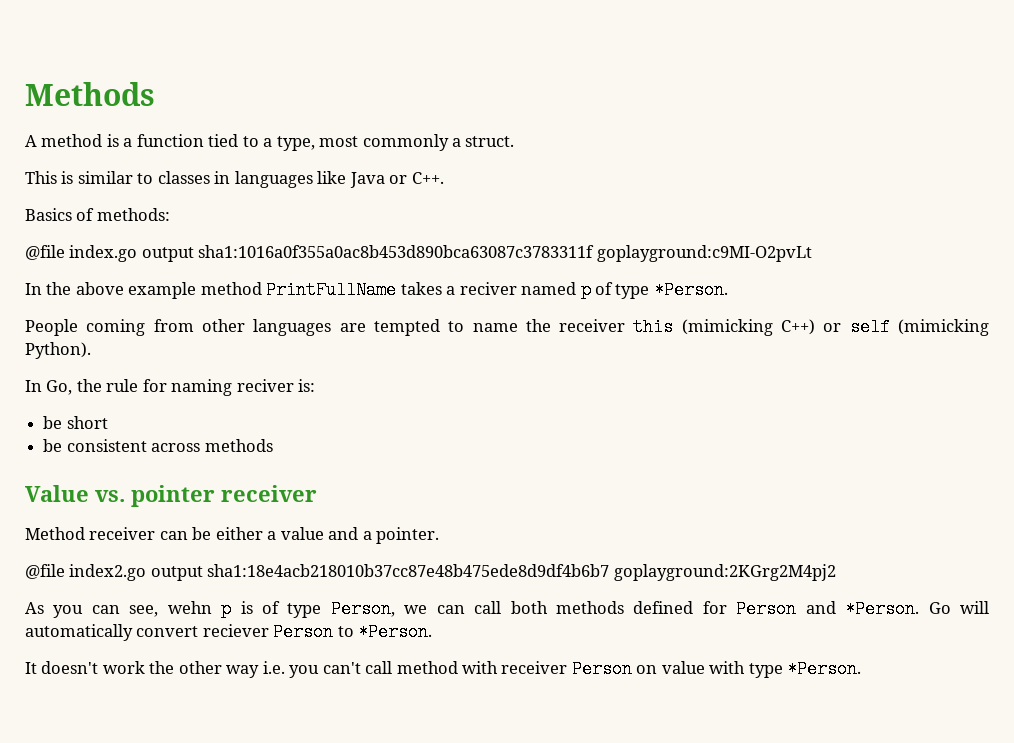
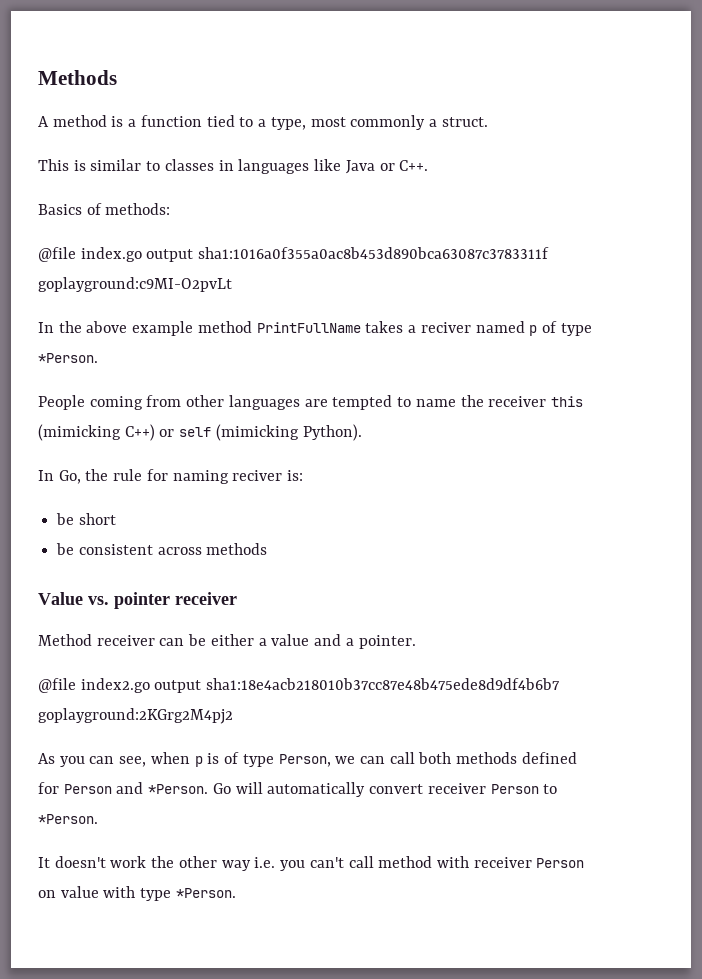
- As you can see, wehn p is of type Person, we can call both methods defined for Person and *Person.
+ As you can see, when p is of type Person, we can call both methods defined for Person and *Person.
- Go will automatically convert reciever Person to *Person.
+ Go will automatically convert receiver Person to *Person.

